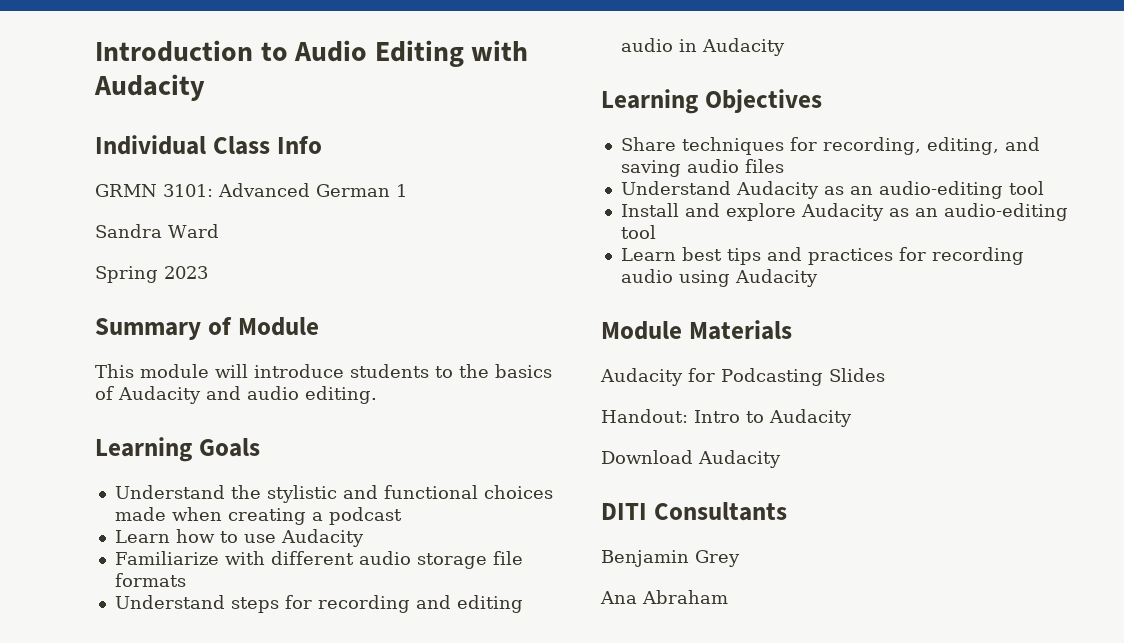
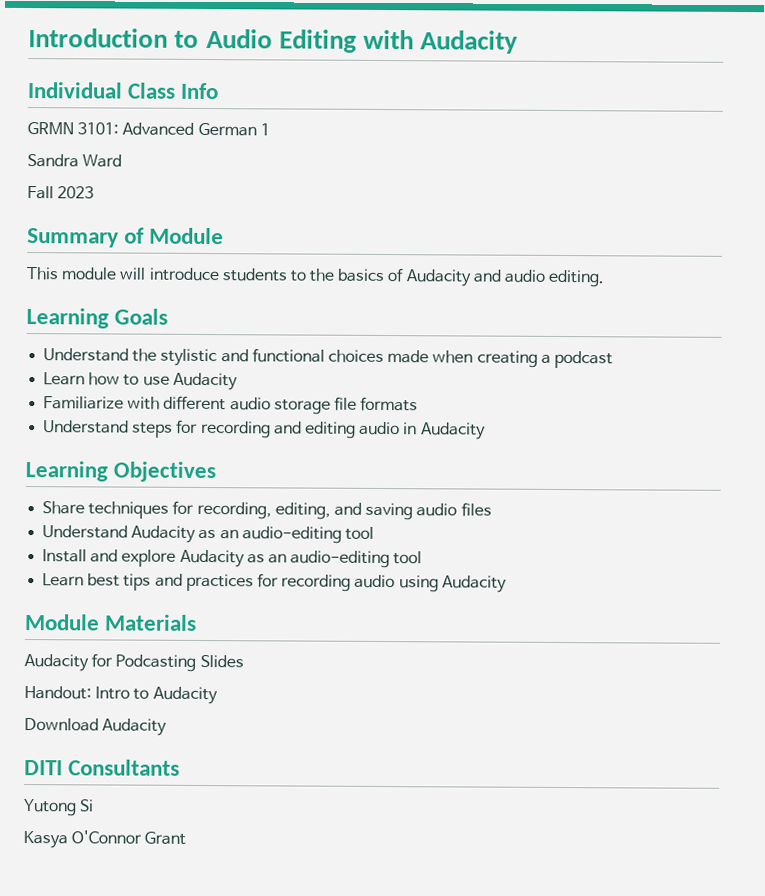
- Spring 2023
+ Fall 2023
- Benjamin Grey
- Ana Abraham
+ Yutong Si
+ Kasya O'Connor Grant

